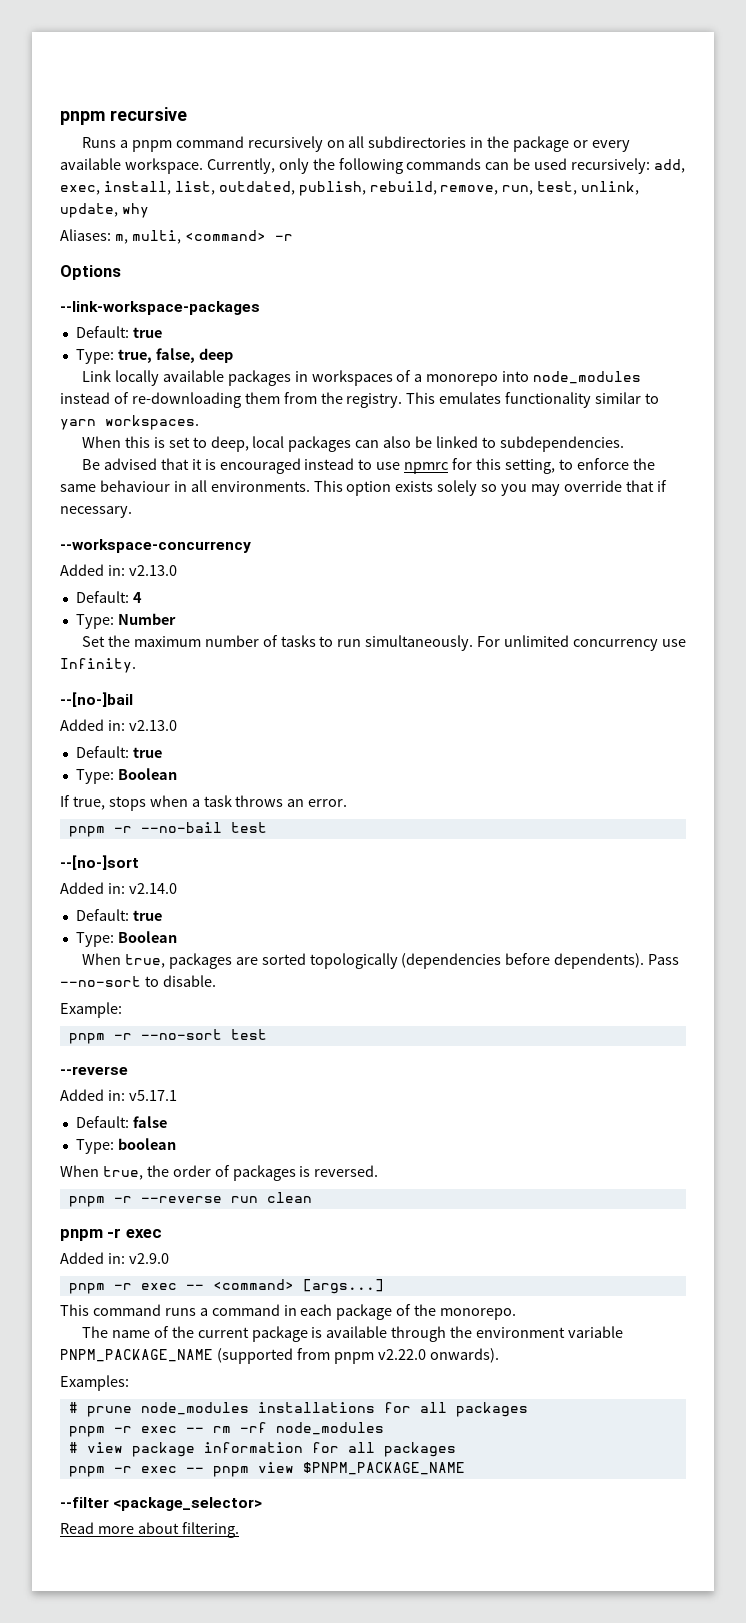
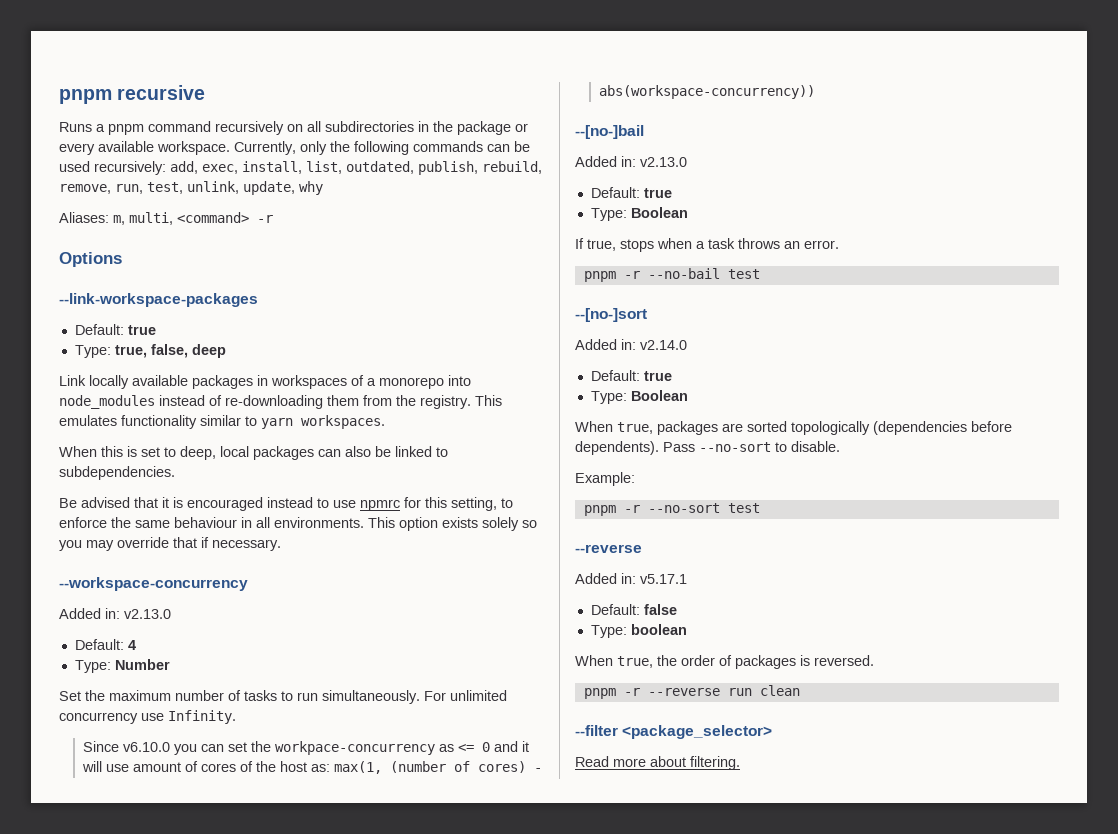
+ Since v6.10.0 you can set the workpace-concurrency as <= 0 and it will use amount of cores of the host as: max(1, (number of cores) - abs(workspace-concurrency))
  pnpm -r --reverse run clean
- pnpm -r exec
- Added in: v2.9.0
- pnpm -r exec -- <command> [args...]
- This command runs a command in each package of the monorepo.
- The name of the current package is available through the environment variable PNPM_PACKAGE_NAME (supported from pnpm v2.22.0 onwards).
- Examples:
- # prune node_modules installations for all packages
- pnpm -r exec -- rm -rf node_modules
- # view package information for all packages
- pnpm -r exec -- pnpm view $PNPM_PACKAGE_NAME

